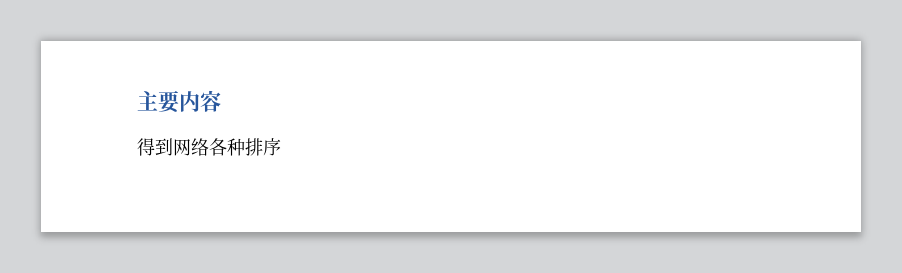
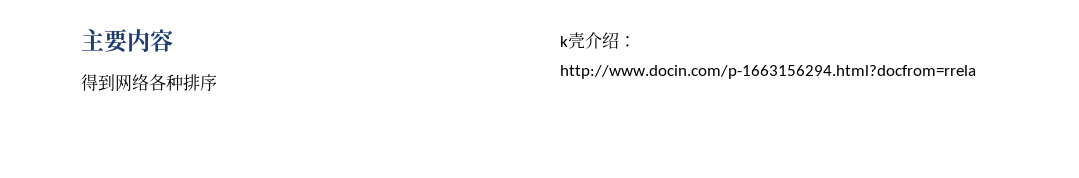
+ k壳介绍：http://www.docin.com/p-1663156294.html?docfrom=rrela

